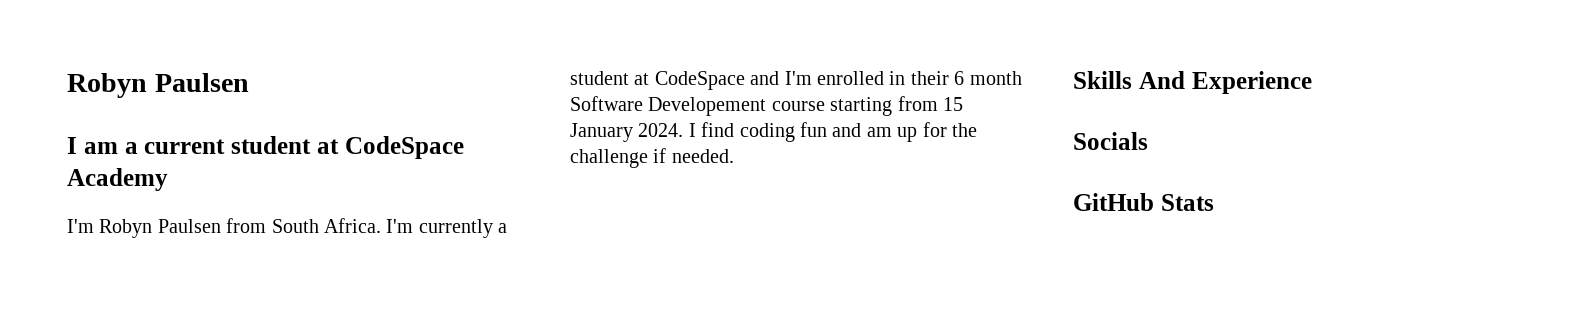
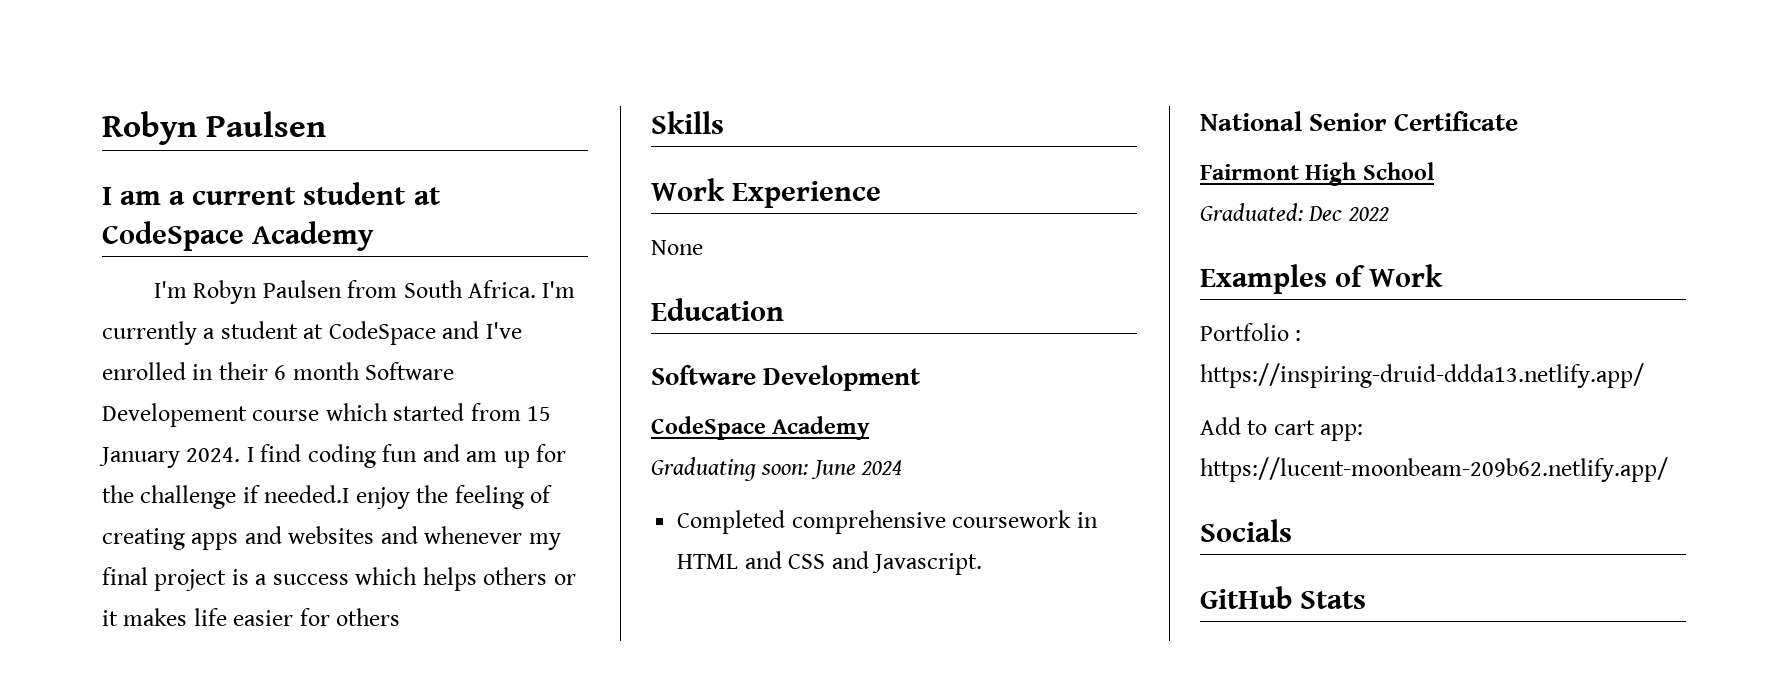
- I'm currently a student at CodeSpace and I'm enrolled in their 6 month Software Developement course starting from 15 January 2024.
+ I'm currently a student at CodeSpace and I've enrolled in their 6 month Software Developement course which started from 15 January 2024.
- I find coding fun and am up for the challenge if needed.
+ I find coding fun and am up for the challenge if needed.I enjoy the feeling of creating apps and websites and whenever my final project is a success which helps others or it makes life easier for others
- Skills And Experience
+ Skills
+ Work Experience
+ None
+ Education
+ Software Development
+ CodeSpace Academy
+ Graduating soon: June 2024
+ Completed comprehensive coursework in HTML and CSS and Javascript.
+ National Senior Certificate
+ Fairmont High School
+ Graduated: Dec 2022
+ Examples of Work
+ Portfolio : https://inspiring-druid-ddda13.netlify.app/
+ Add to cart app: https://lucent-moonbeam-209b62.netlify.app/

